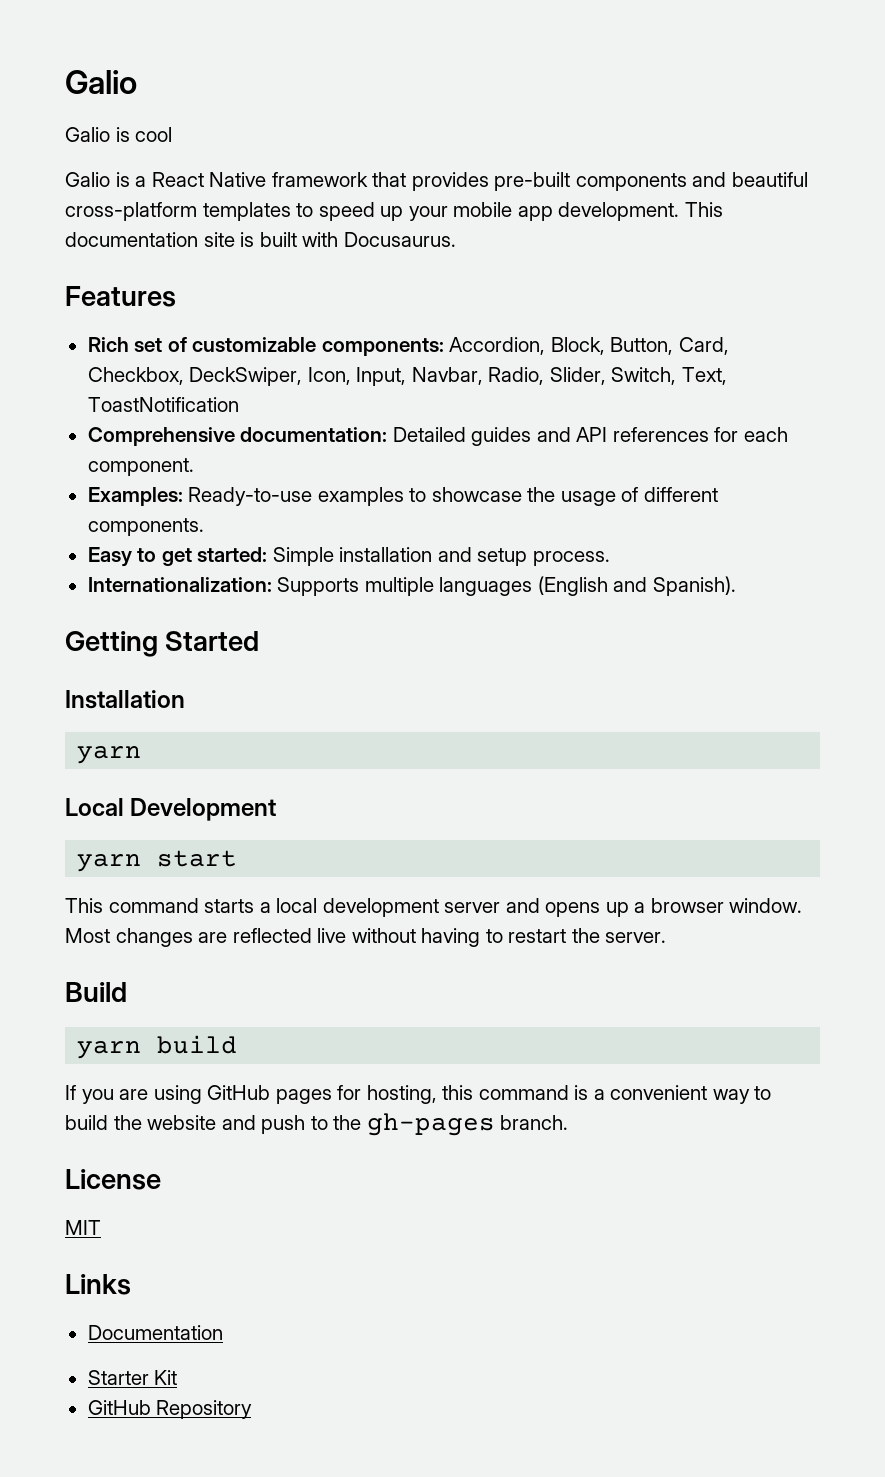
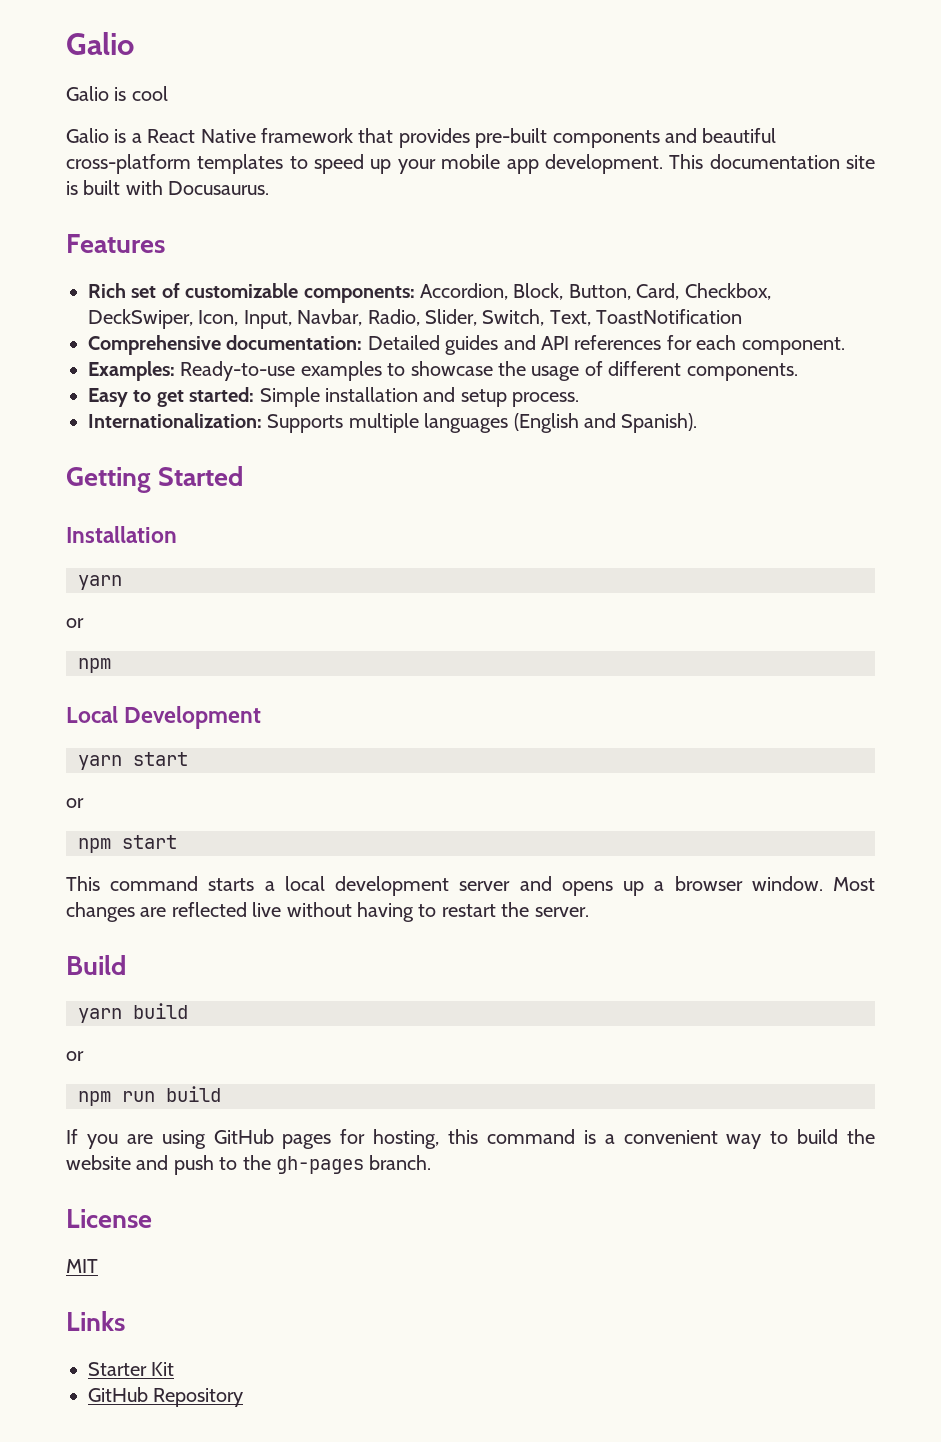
  Installation
  yarn
+ or
+ npm
  yarn start
+ or
+ npm start
  yarn build
+ or
+ npm run build
- Documentation

